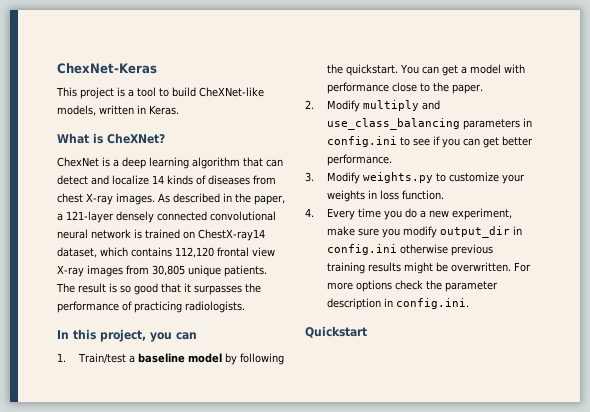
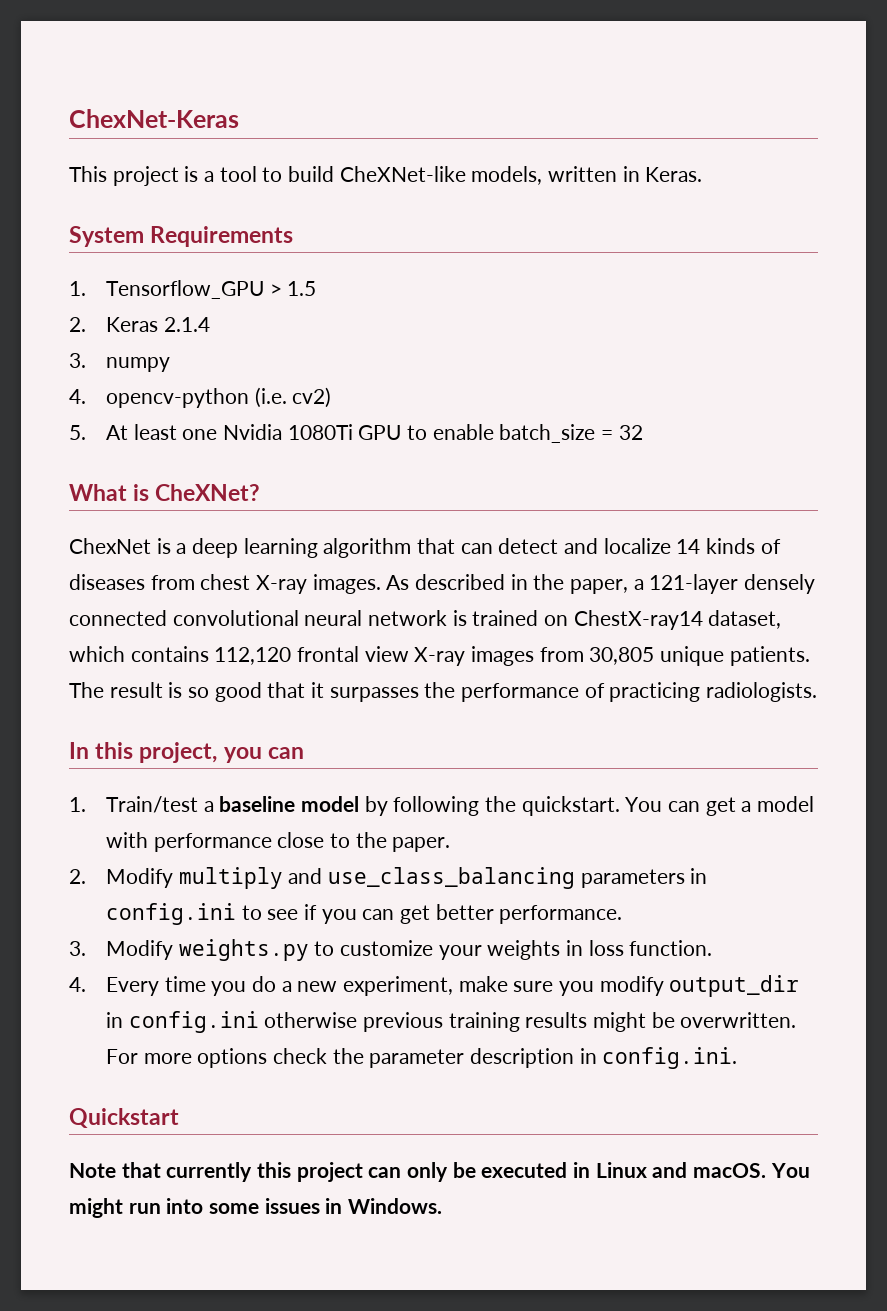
+ System Requirements
+ 1. Tensorflow_GPU > 1.5
+ 2. Keras 2.1.4
+ 3. numpy
+ 4. opencv-python (i.e. cv2)
+ 5. At least one Nvidia 1080Ti GPU to enable batch_size = 32
+ Note that currently this project can only be executed in Linux and macOS. You might run into some issues in Windows.

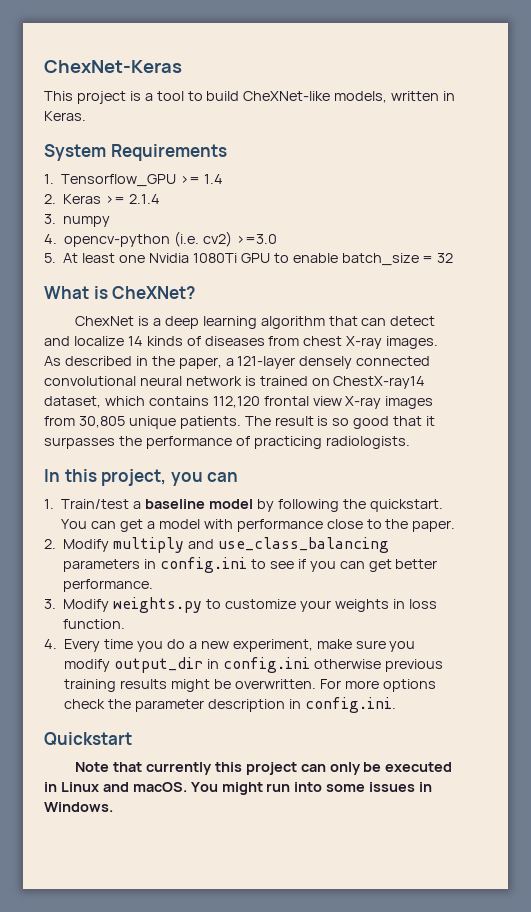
- 1. Tensorflow_GPU > 1.5
+ 1. Tensorflow_GPU >= 1.4
- 2. Keras 2.1.4
+ 2. Keras >= 2.1.4
- 4. opencv-python (i.e. cv2)
+ 4. opencv-python (i.e. cv2) >=3.0

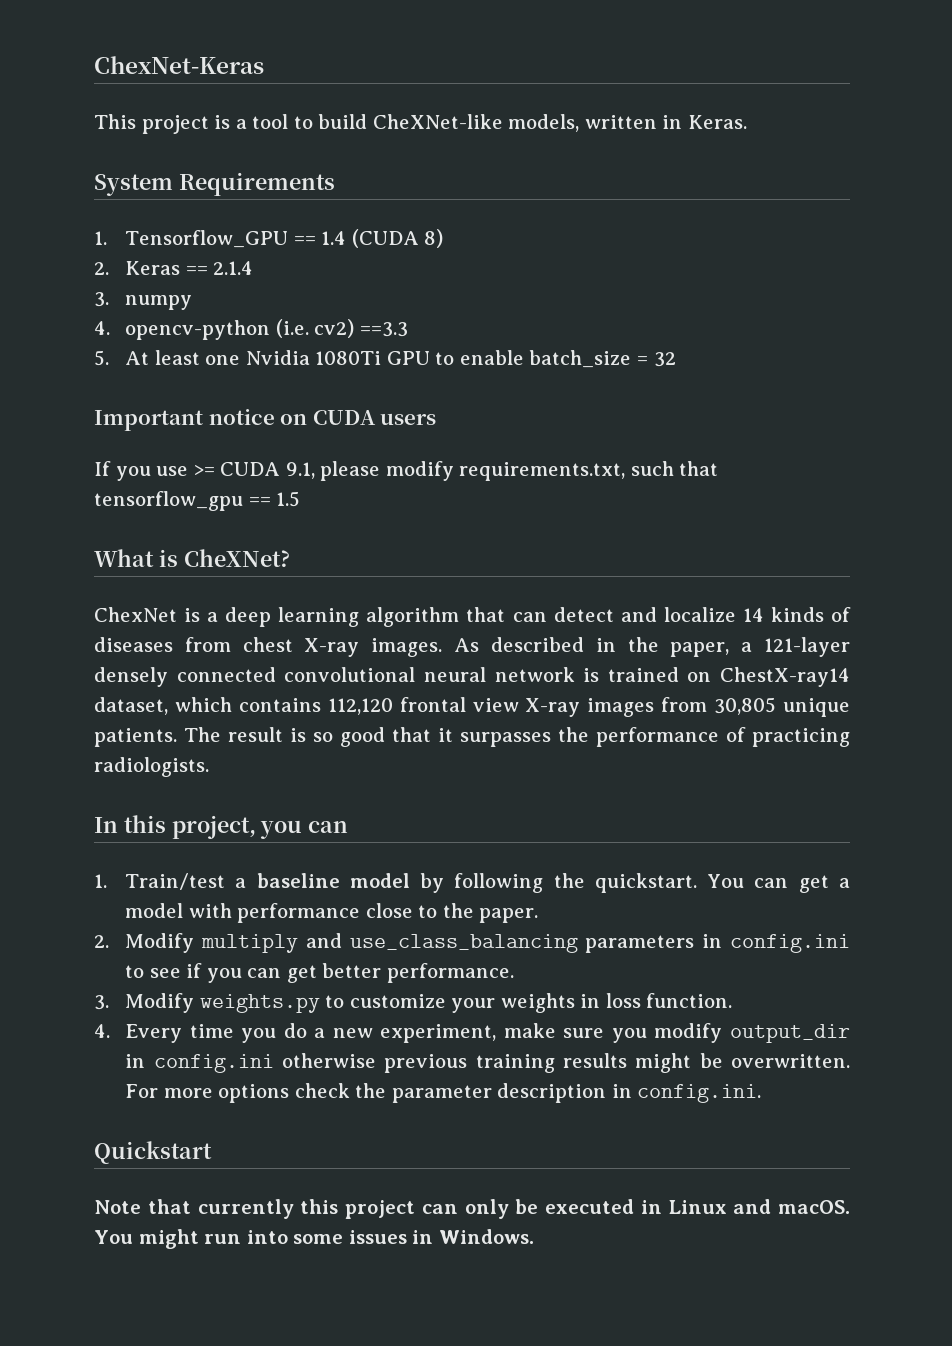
- 1. Tensorflow_GPU >= 1.4
+ 1. Tensorflow_GPU == 1.4 (CUDA 8)
- 2. Keras >= 2.1.4
+ 2. Keras == 2.1.4
- 4. opencv-python (i.e. cv2) >=3.0
+ 4. opencv-python (i.e. cv2) ==3.3
+ Important notice on CUDA users
+ If you use >= CUDA 9.1, please modify requirements.txt, such that tensorflow_gpu == 1.5

